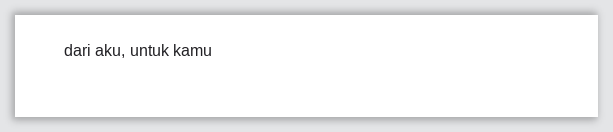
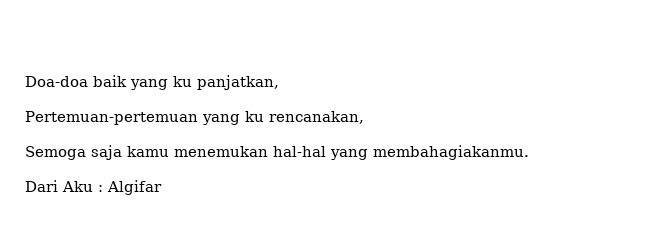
- dari aku, untuk kamu
+ Doa-doa baik yang ku panjatkan,
+ Pertemuan-pertemuan yang ku rencanakan,
+ Semoga saja kamu menemukan hal-hal yang membahagiakanmu.
+ Dari Aku : Algifar

